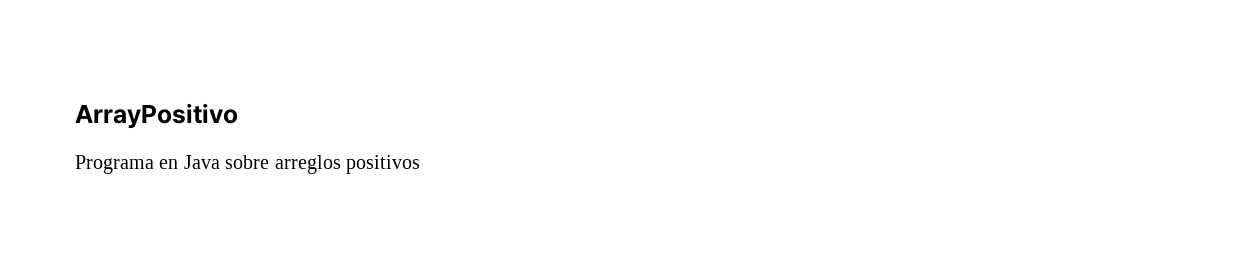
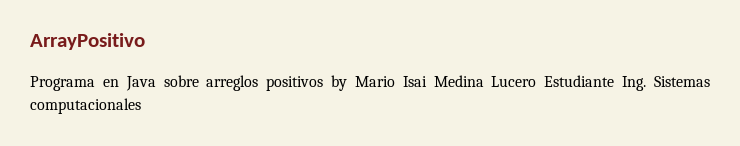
- Programa en Java sobre arreglos positivos
+ Programa en Java sobre arreglos positivos by Mario Isai Medina Lucero Estudiante Ing. Sistemas computacionales

